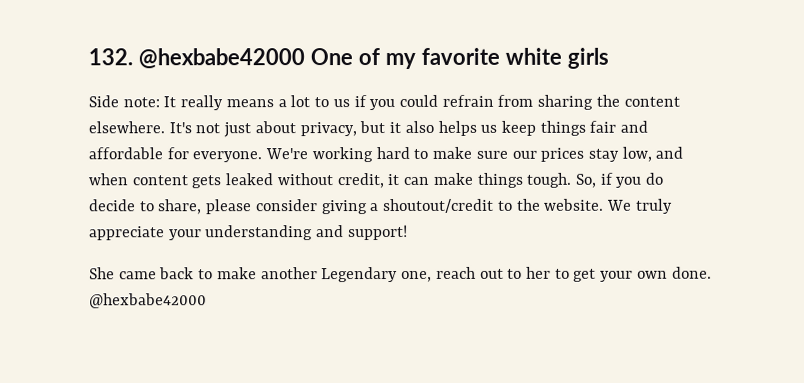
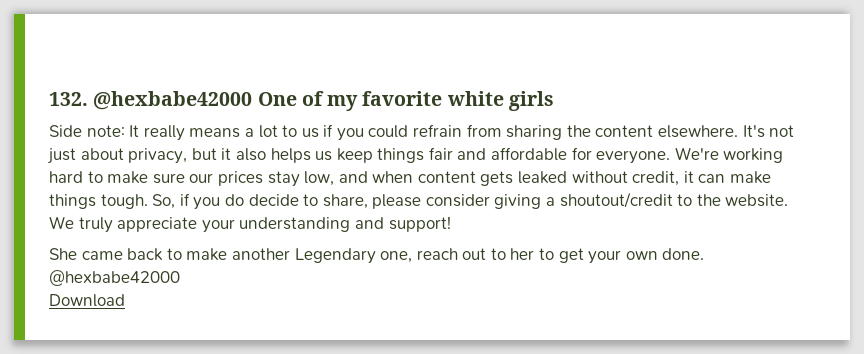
+ Download

